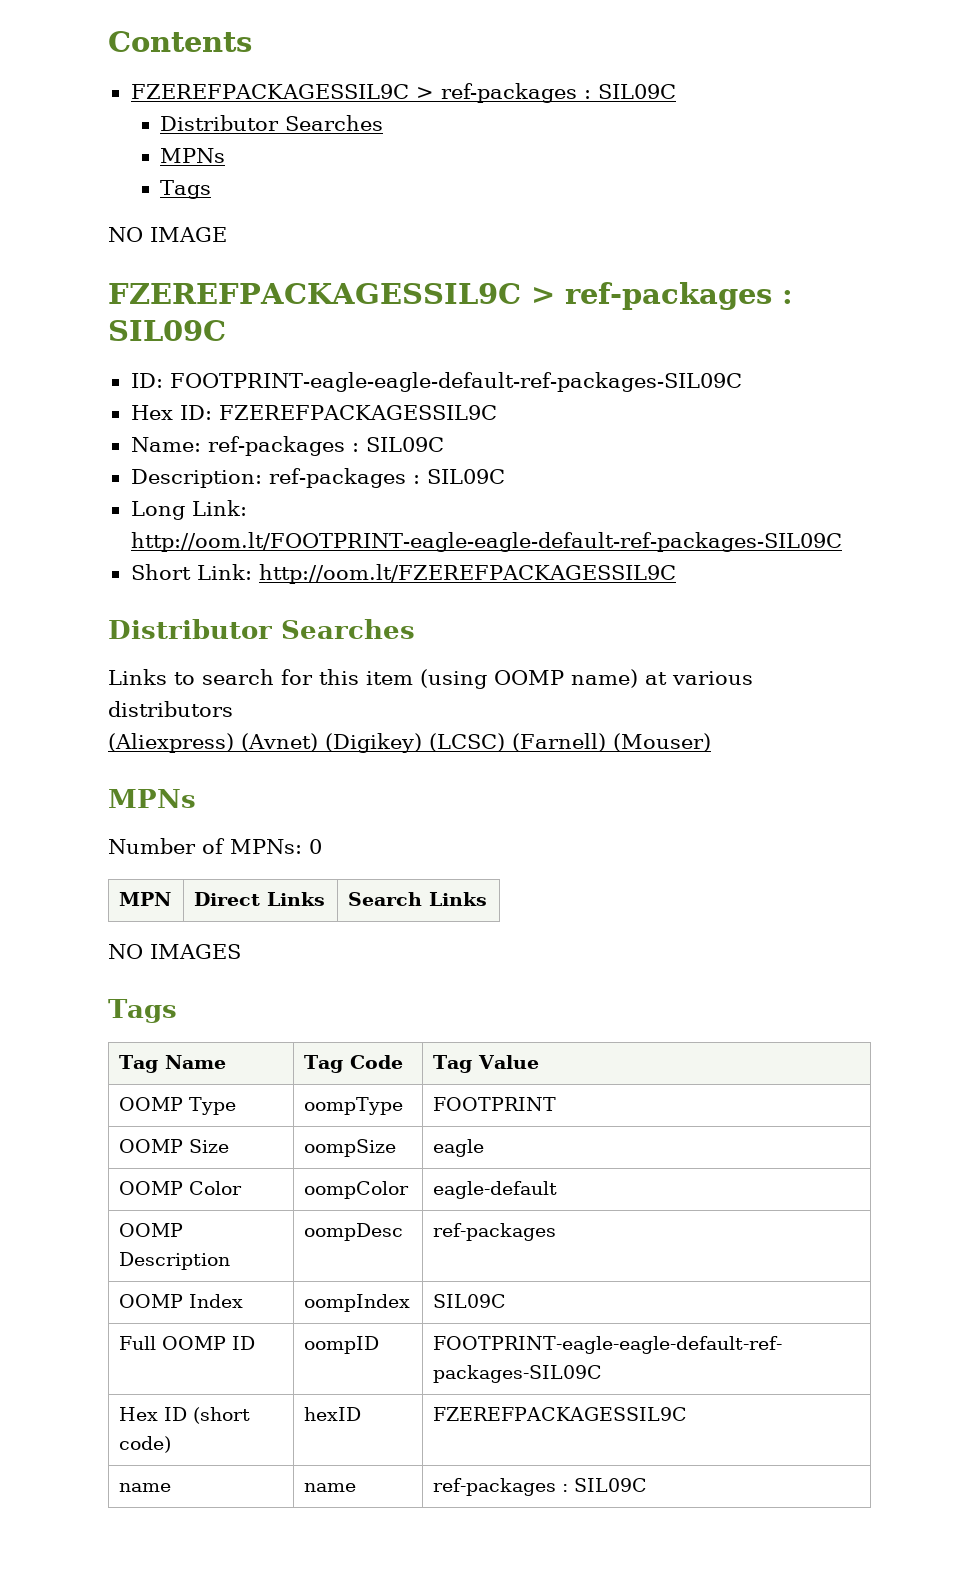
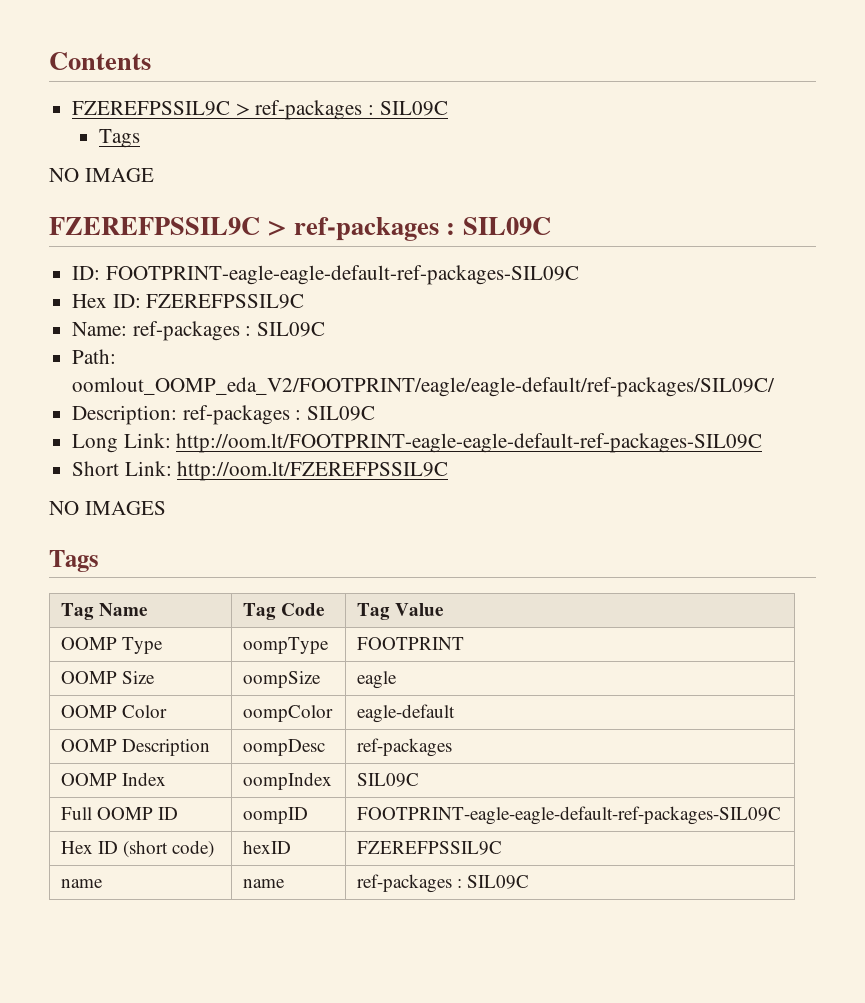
  Contents
- FZEREFPACKAGESSIL9C > ref-packages : SIL09C
- Distributor Searches
- MPNs
+ FZEREFPSSIL9C > ref-packages : SIL09C
  NO IMAGE
- FZEREFPACKAGESSIL9C > ref-packages : SIL09C
+ FZEREFPSSIL9C > ref-packages : SIL09C
- Hex ID: FZEREFPACKAGESSIL9C
+ Hex ID: FZEREFPSSIL9C
+ Path: oomlout_OOMP_eda_V2/FOOTPRINT/eagle/eagle-default/ref-packages/SIL09C/
- Short Link: http://oom.lt/FZEREFPACKAGESSIL9C
- Distributor Searches
- Links to search for this item (using OOMP name) at various distributors
- (Aliexpress) (Avnet) (Digikey) (LCSC) (Farnell) (Mouser)
- MPNs
- Number of MPNs: 0
- MPN | Direct Links | Search Links
+ Short Link: http://oom.lt/FZEREFPSSIL9C
- Hex ID (short code) | hexID | FZEREFPACKAGESSIL9C
+ Hex ID (short code) | hexID | FZEREFPSSIL9C

